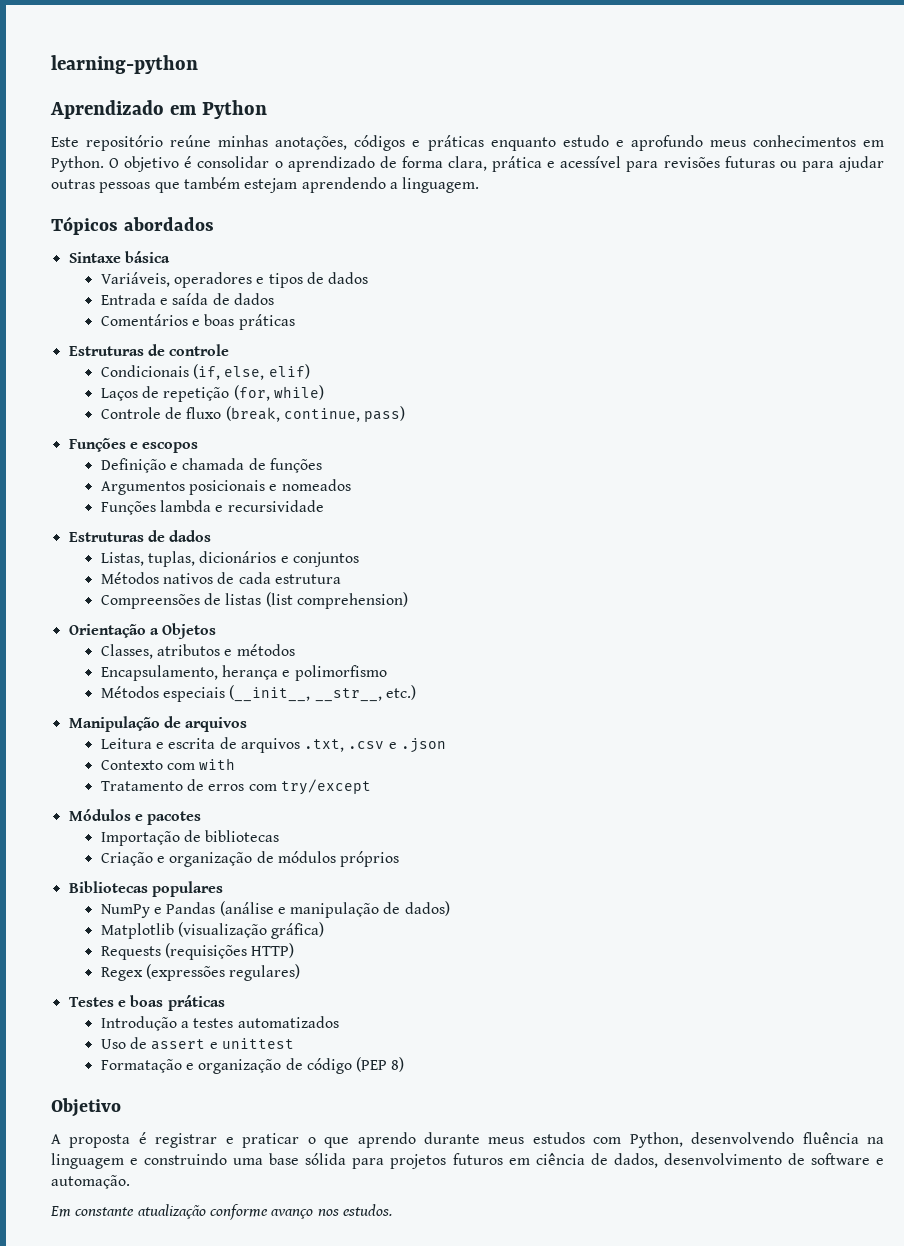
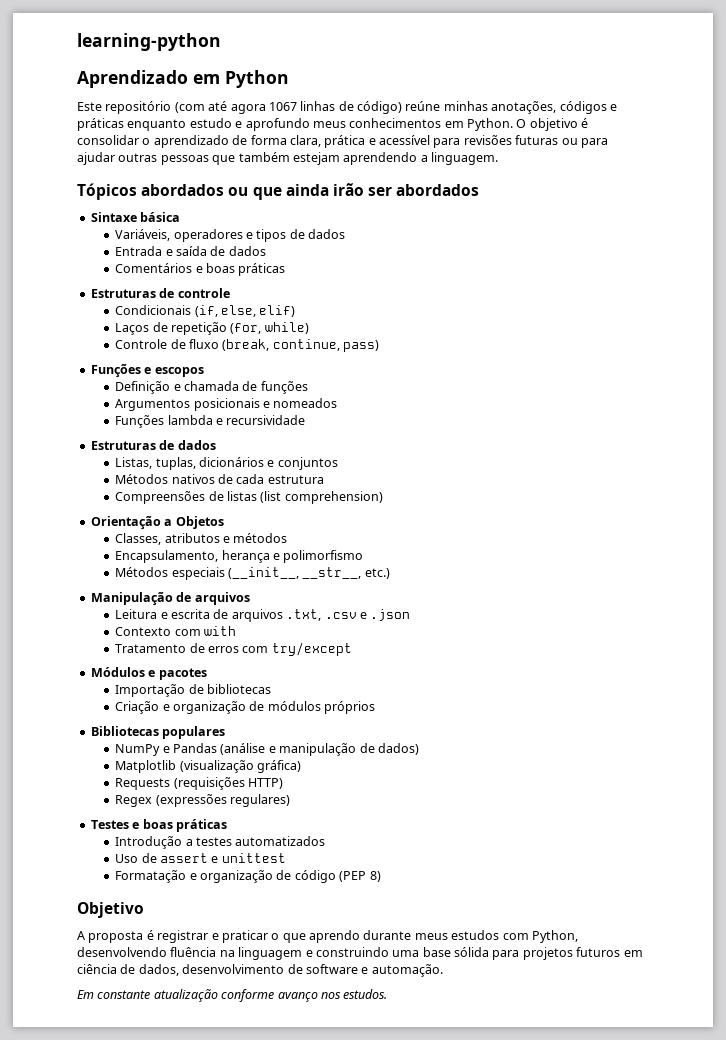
- Este repositório reúne minhas anotações, códigos e práticas enquanto estudo e aprofundo meus conhecimentos em Python.
+ Este repositório (com até agora 1067 linhas de código) reúne minhas anotações, códigos e práticas enquanto estudo e aprofundo meus conhecimentos em Python.
- Tópicos abordados
+ Tópicos abordados ou que ainda irão ser abordados

